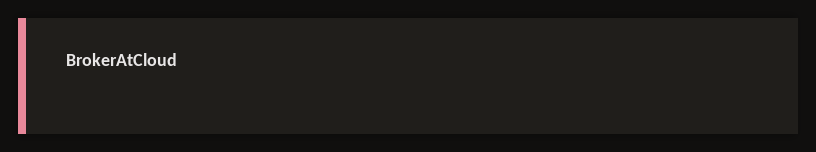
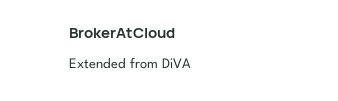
+ Extended from DiVA

